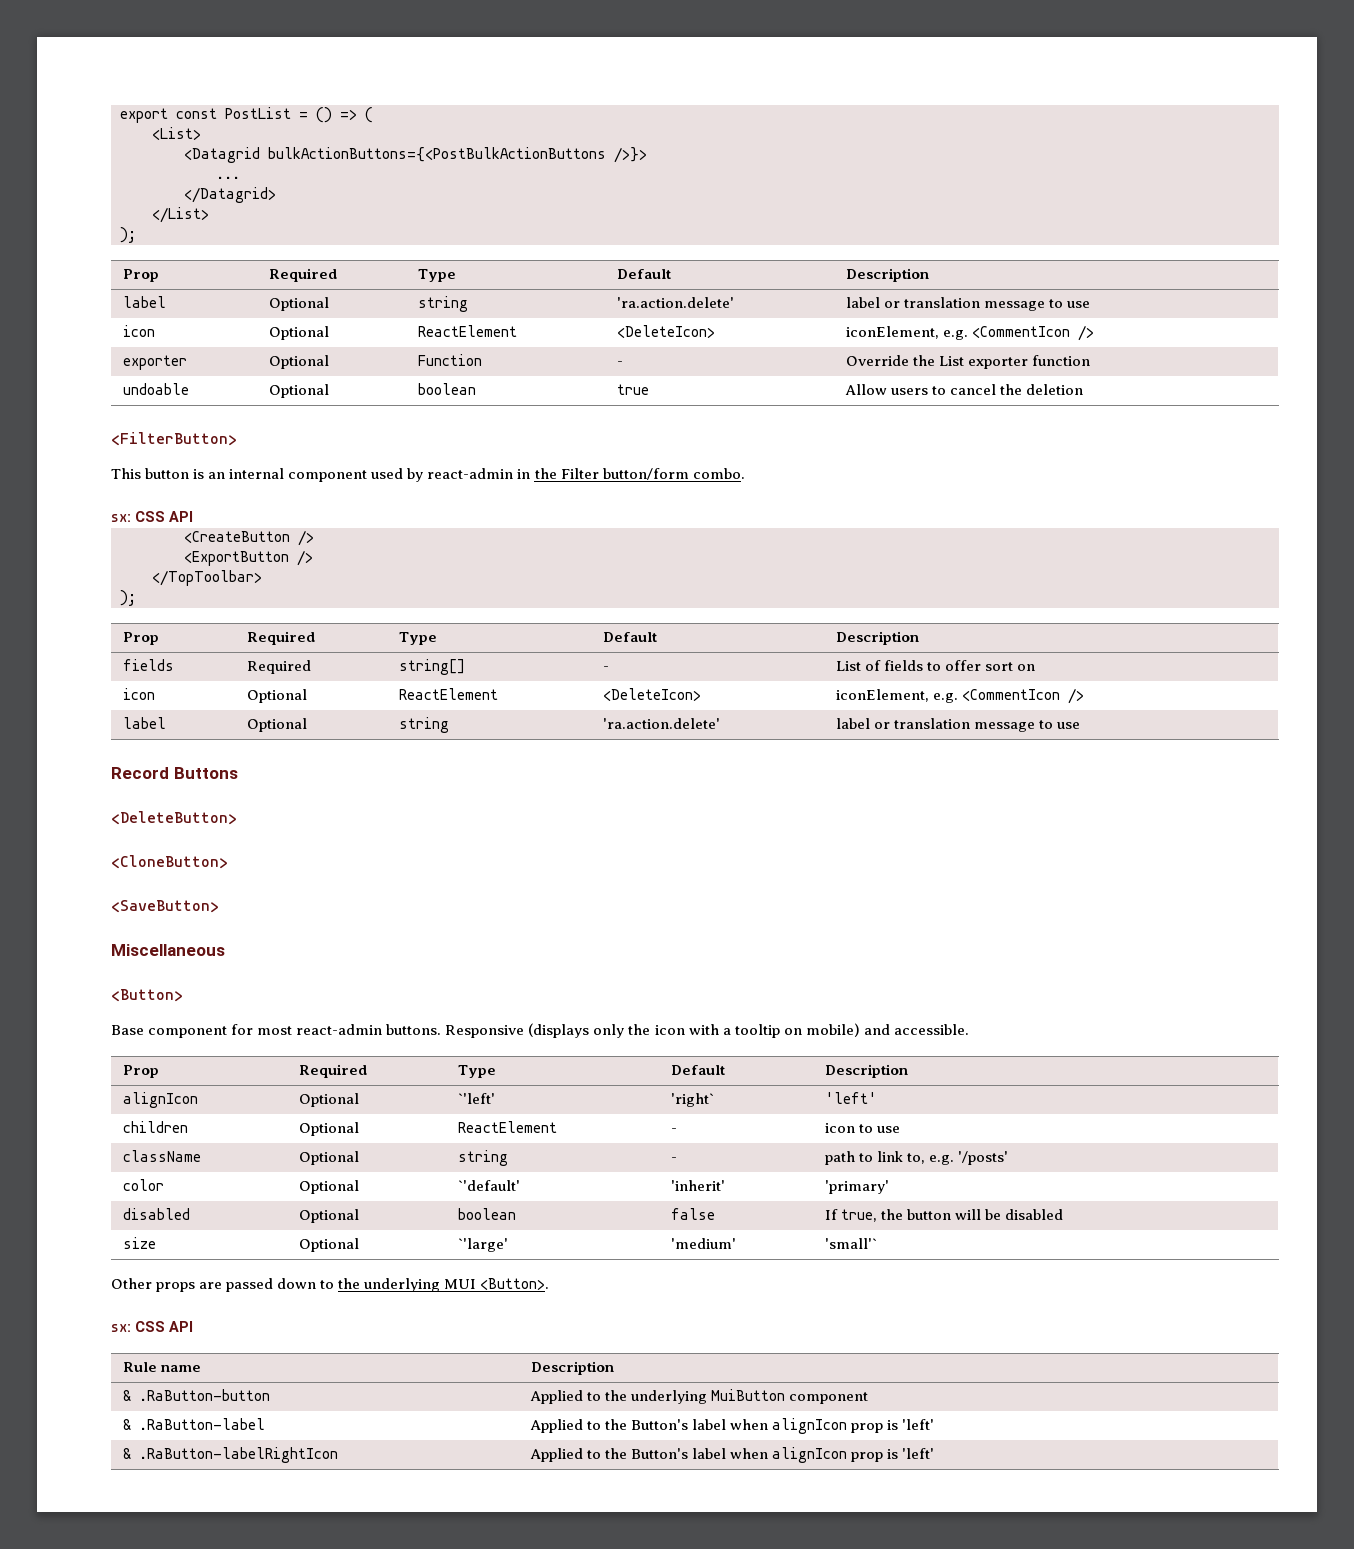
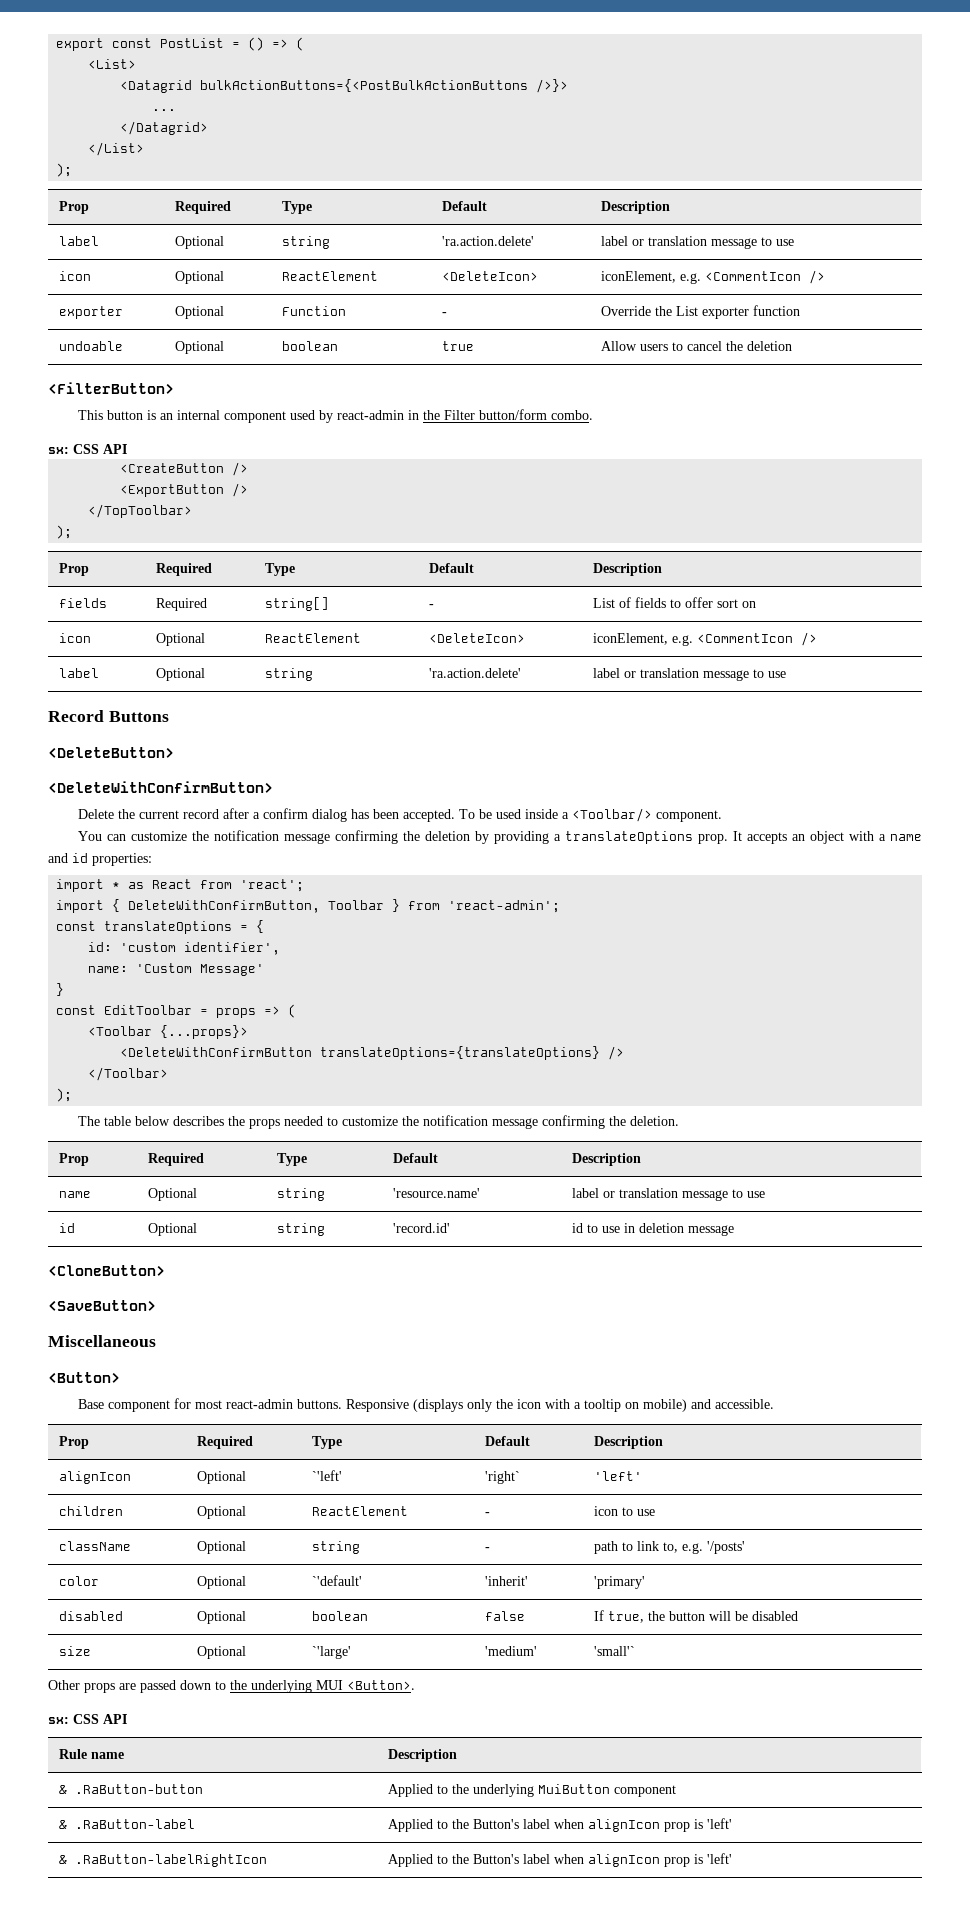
+ <DeleteWithConfirmButton>
+ Delete the current record after a confirm dialog has been accepted. To be used inside a <Toolbar/> component.
+ You can customize the notification message confirming the deletion by providing a translateOptions prop. It accepts an object with a name and id properties:
+ import * as React from 'react';
+ import { DeleteWithConfirmButton, Toolbar } from 'react-admin';
+ const translateOptions = {
+ id: 'custom identifier',
+ name: 'Custom Message'
+ }
+ const EditToolbar = props => (
+ <Toolbar {...props}>
+ <DeleteWithConfirmButton translateOptions={translateOptions} />
+ </Toolbar>
+ );
+ The table below describes the props needed to customize the notification message confirming the deletion.
+ Prop | Required | Type | Default | Description
+ name | Optional | string | 'resource.name' | label or translation message to use
+ id | Optional | string | 'record.id' | id to use in deletion message

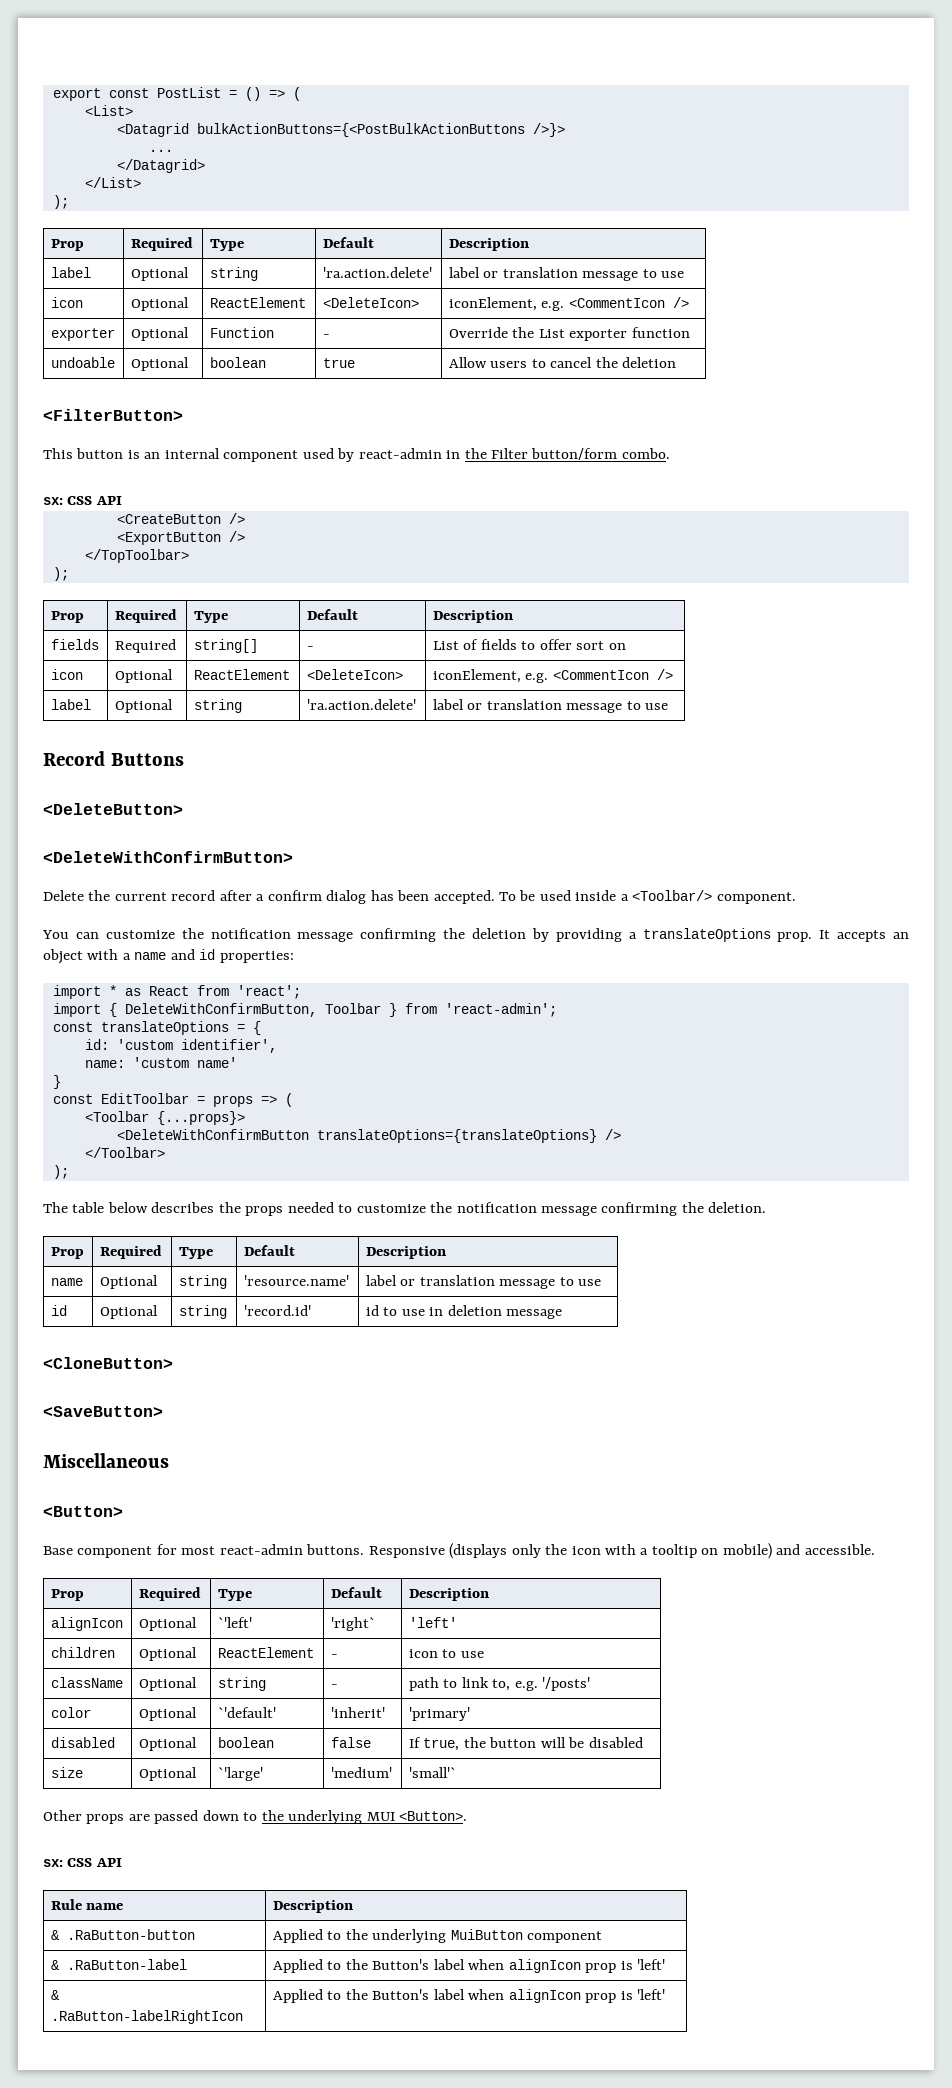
- name: 'Custom Message'
+ name: 'custom name'

